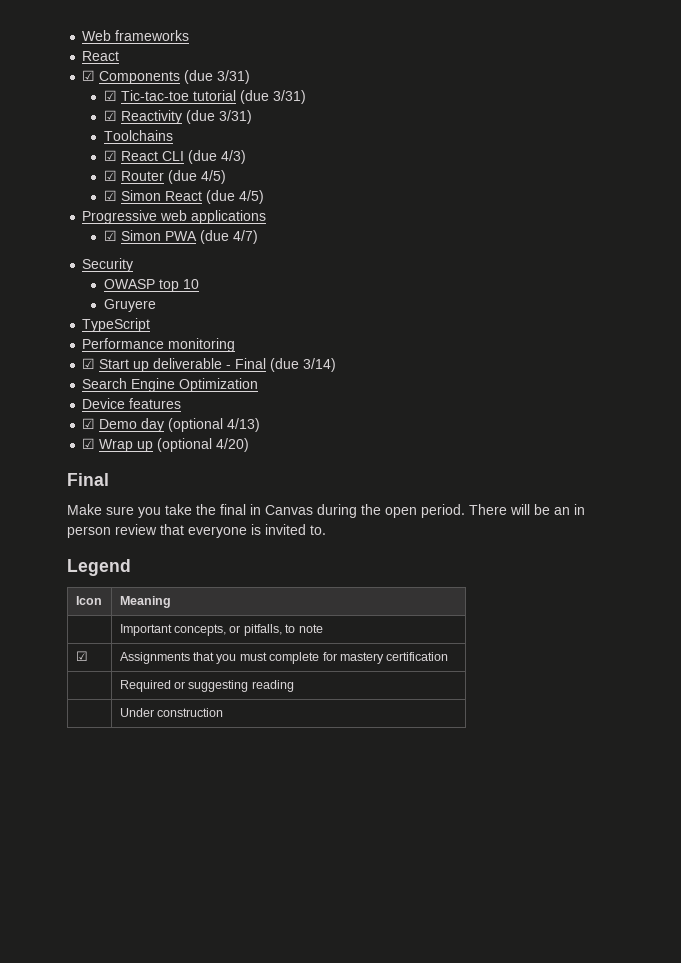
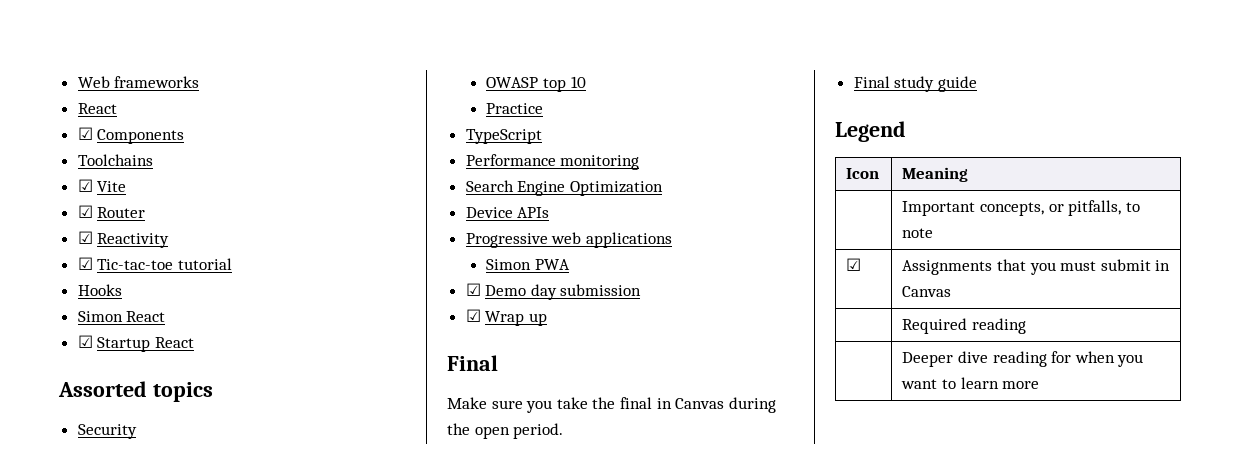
- ☑ Components (due 3/31)
- ☑ Tic-tac-toe tutorial (due 3/31)
- ☑ Reactivity (due 3/31)
+ ☑ Components
  Toolchains
- ☑ React CLI (due 4/3)
- ☑ Router (due 4/5)
- ☑ Simon React (due 4/5)
- Progressive web applications
- ☑ Simon PWA (due 4/7)
+ ☑ Vite
+ ☑ Router
+ ☑ Reactivity
+ ☑ Tic-tac-toe tutorial
+ Hooks
+ Simon React
+ ☑ Startup React
+ Assorted topics
- Gruyere
+ Practice
- ☑ Start up deliverable - Final (due 3/14)
  Search Engine Optimization
- Device features
+ Device APIs
+ Progressive web applications
+ Simon PWA
- ☑ Demo day (optional 4/13)
+ ☑ Demo day submission
- ☑ Wrap up (optional 4/20)
+ ☑ Wrap up
- Make sure you take the final in Canvas during the open period. There will be an in person review that everyone is invited to.
+ Make sure you take the final in Canvas during the open period.
+ Final study guide
- ☑ | Assignments that you must complete for mastery certification
+ ☑ | Assignments that you must submit in Canvas
- | Required or suggesting reading
+ | Required reading
- | Under construction
+ | Deeper dive reading for when you want to learn more

